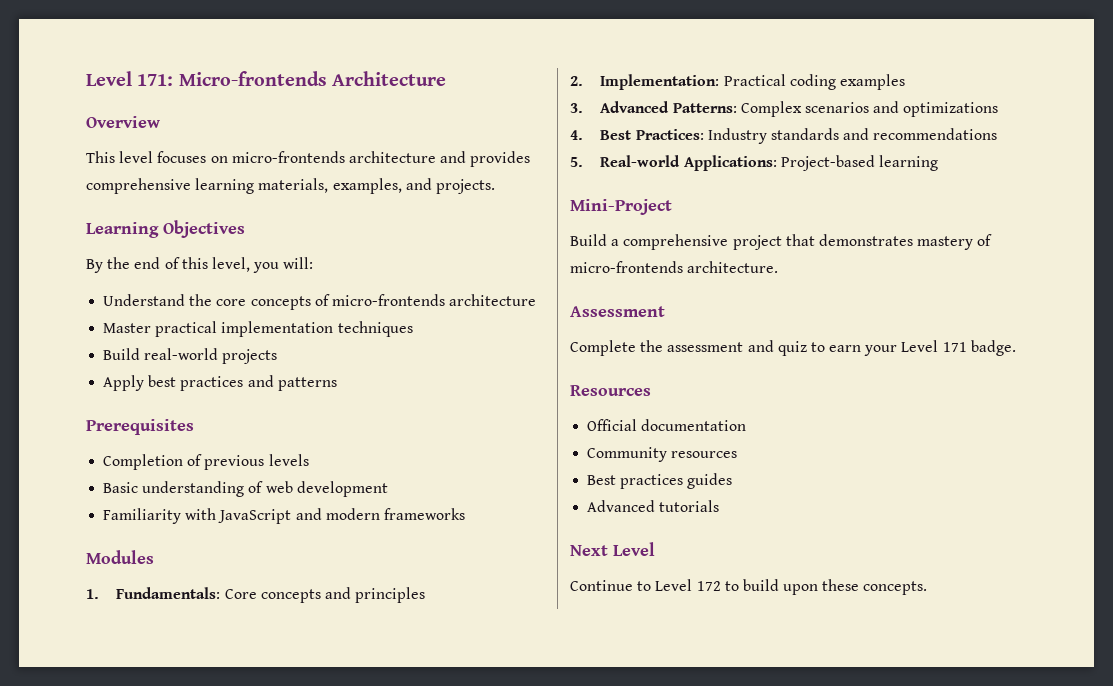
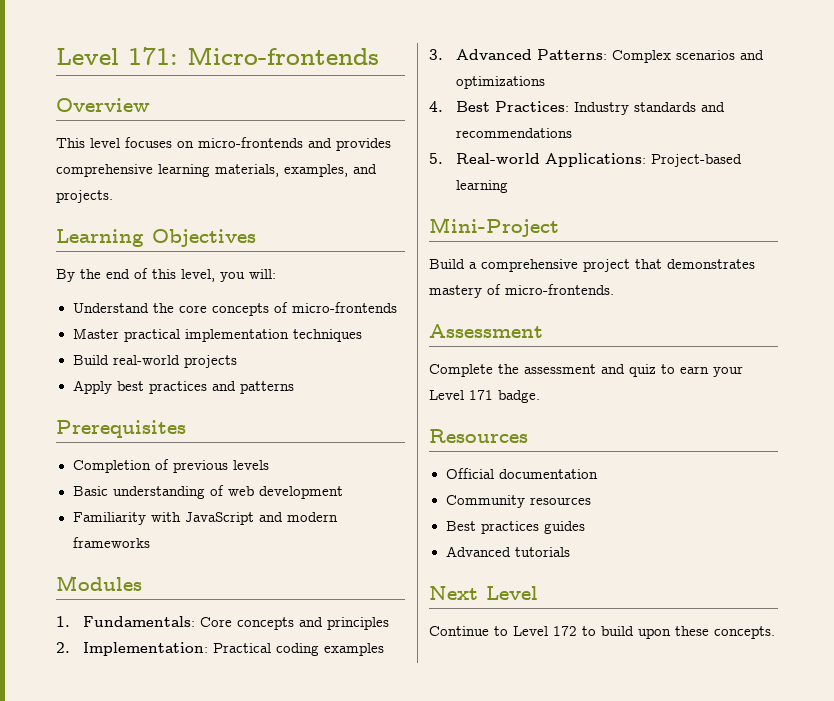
- Level 171: Micro-frontends Architecture
+ Level 171: Micro-frontends
- This level focuses on micro-frontends architecture and provides comprehensive learning materials, examples, and projects.
+ This level focuses on micro-frontends and provides comprehensive learning materials, examples, and projects.
- Understand the core concepts of micro-frontends architecture
+ Understand the core concepts of micro-frontends
- Build a comprehensive project that demonstrates mastery of micro-frontends architecture.
+ Build a comprehensive project that demonstrates mastery of micro-frontends.

